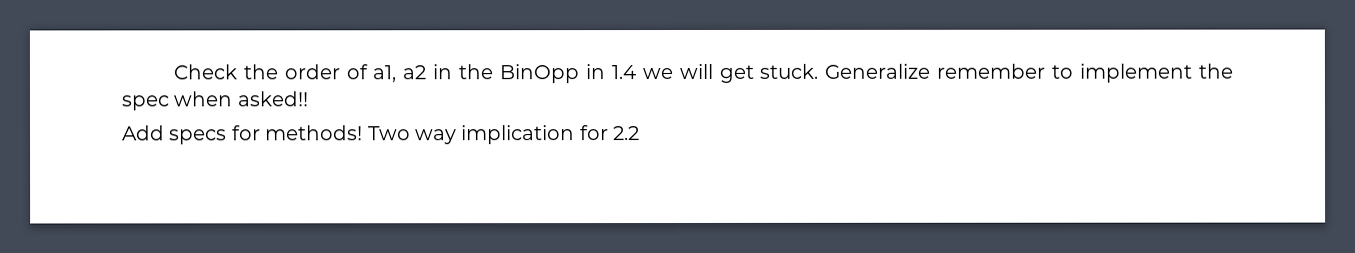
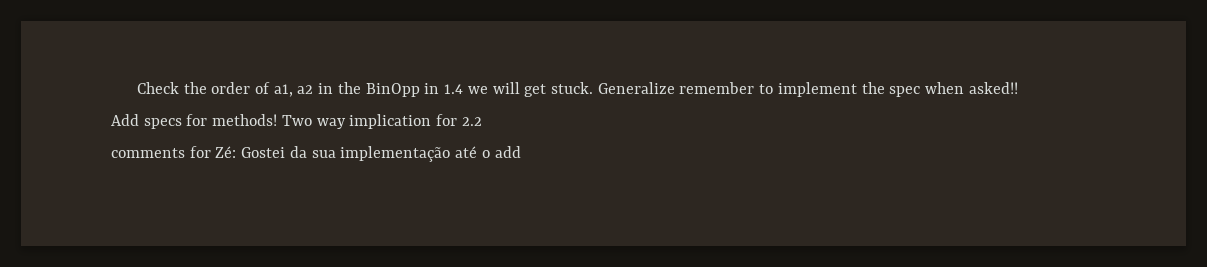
+ comments for Zé: Gostei da sua implementação até o add

